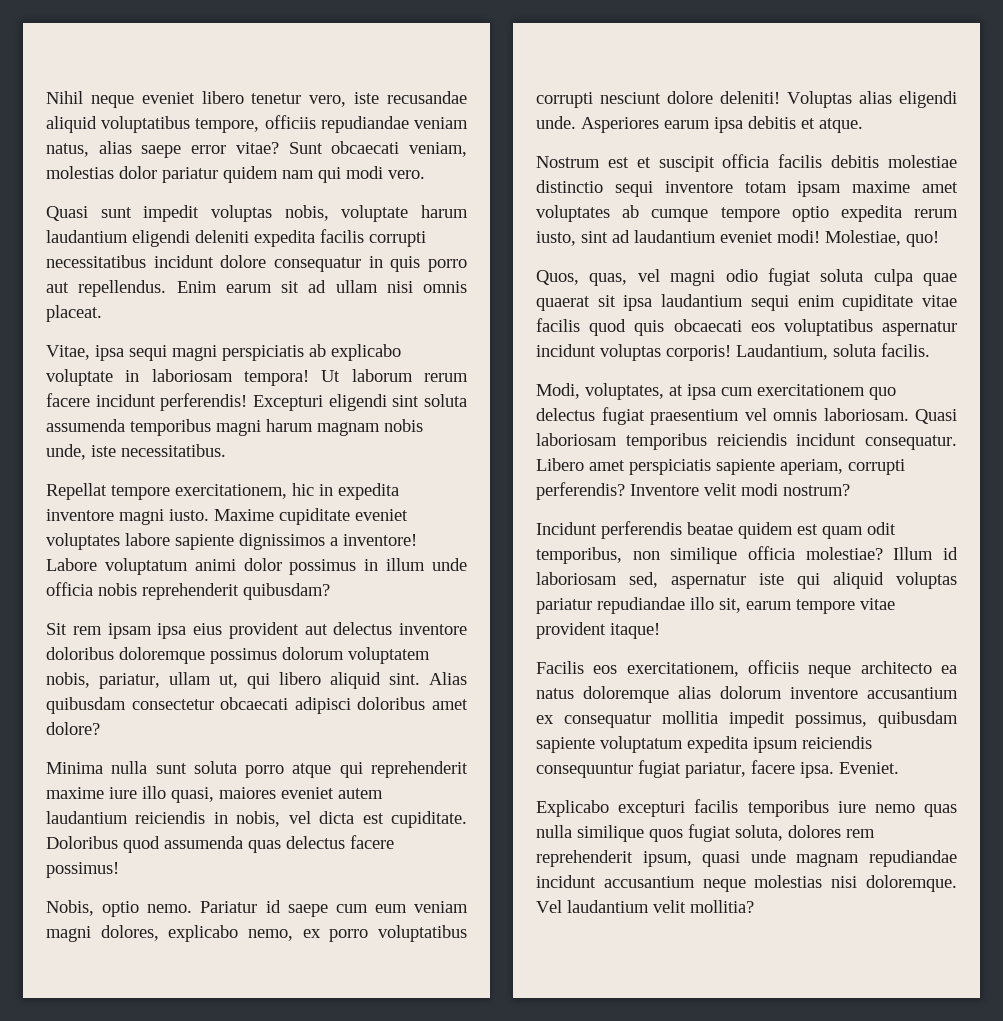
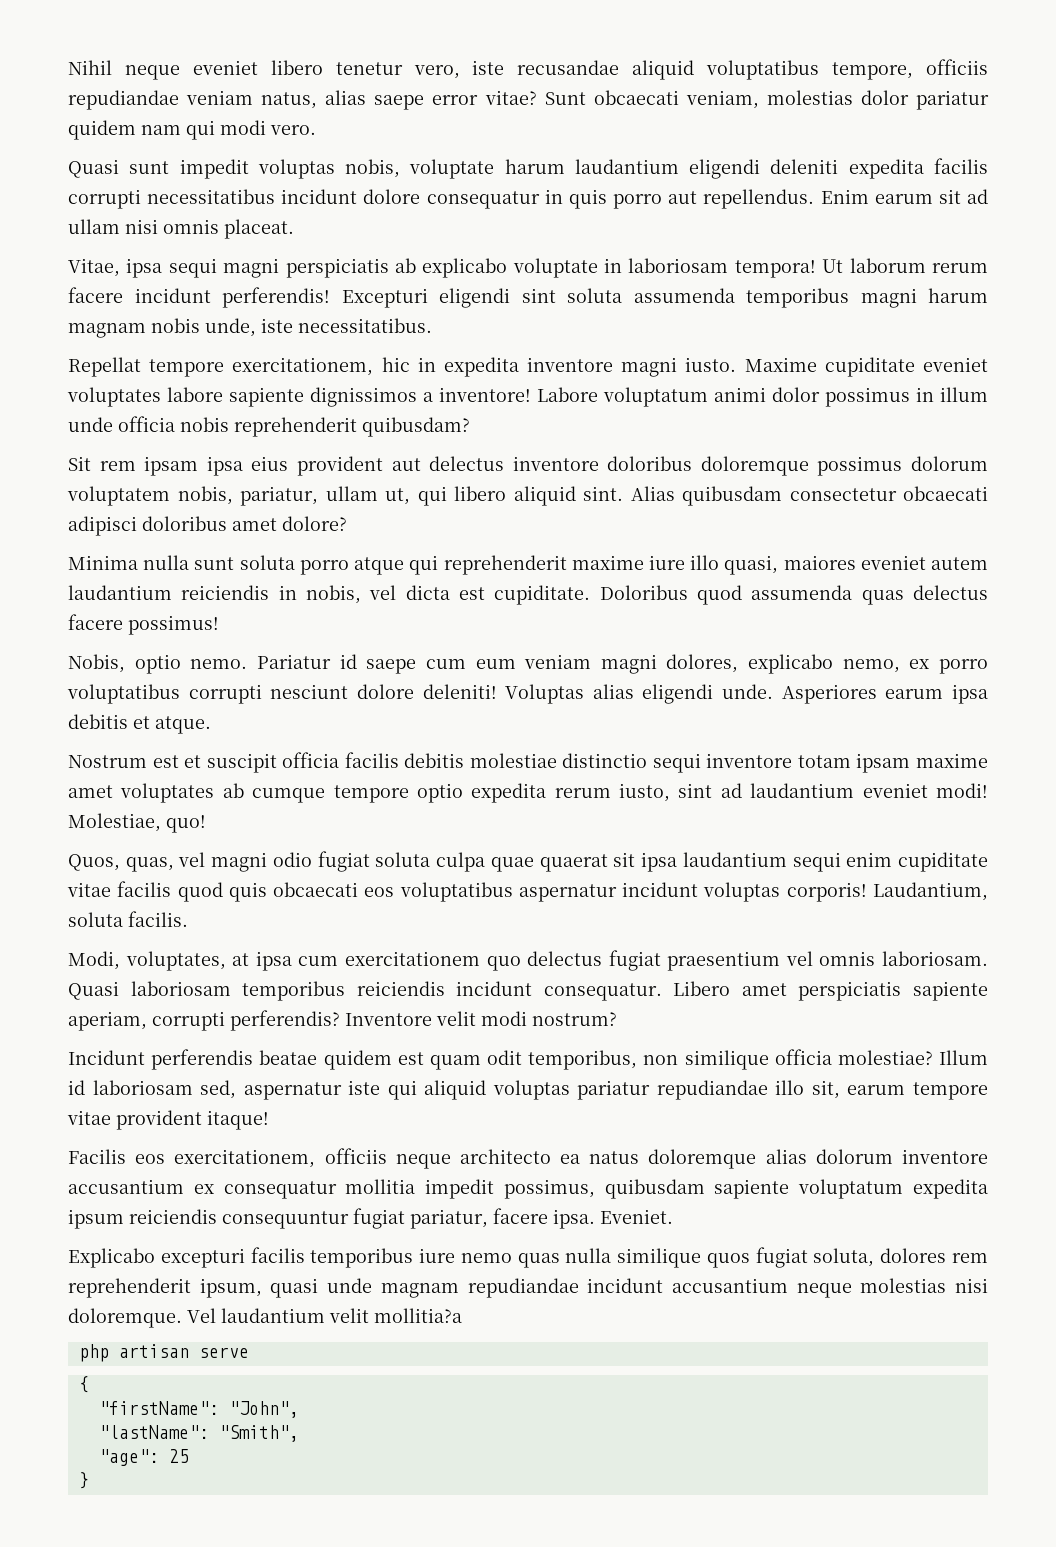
- Vel laudantium velit mollitia?
+ Vel laudantium velit mollitia?a
+ php artisan serve
+ {
+ "firstName": "John",
+ "lastName": "Smith",
+ "age": 25
+ }

